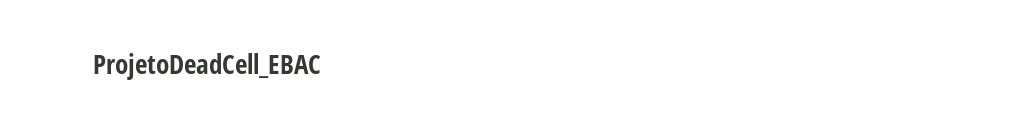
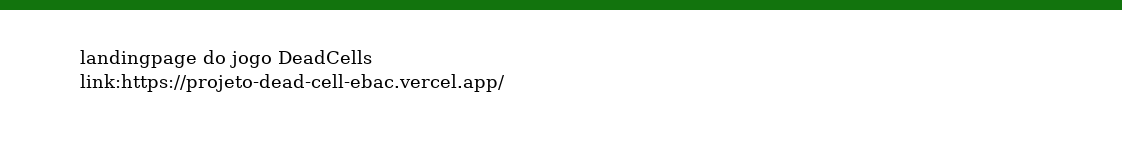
- ProjetoDeadCell_EBAC
+ landingpage do jogo DeadCells
+ link:https://projeto-dead-cell-ebac.vercel.app/

